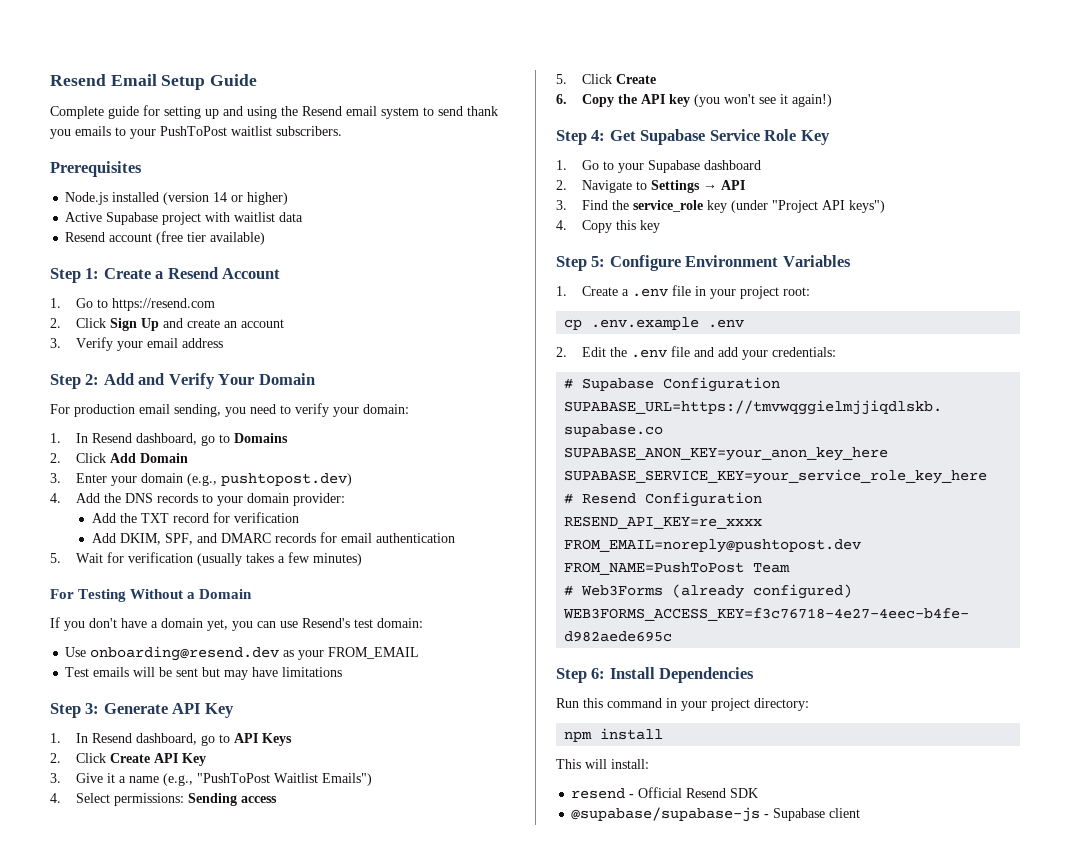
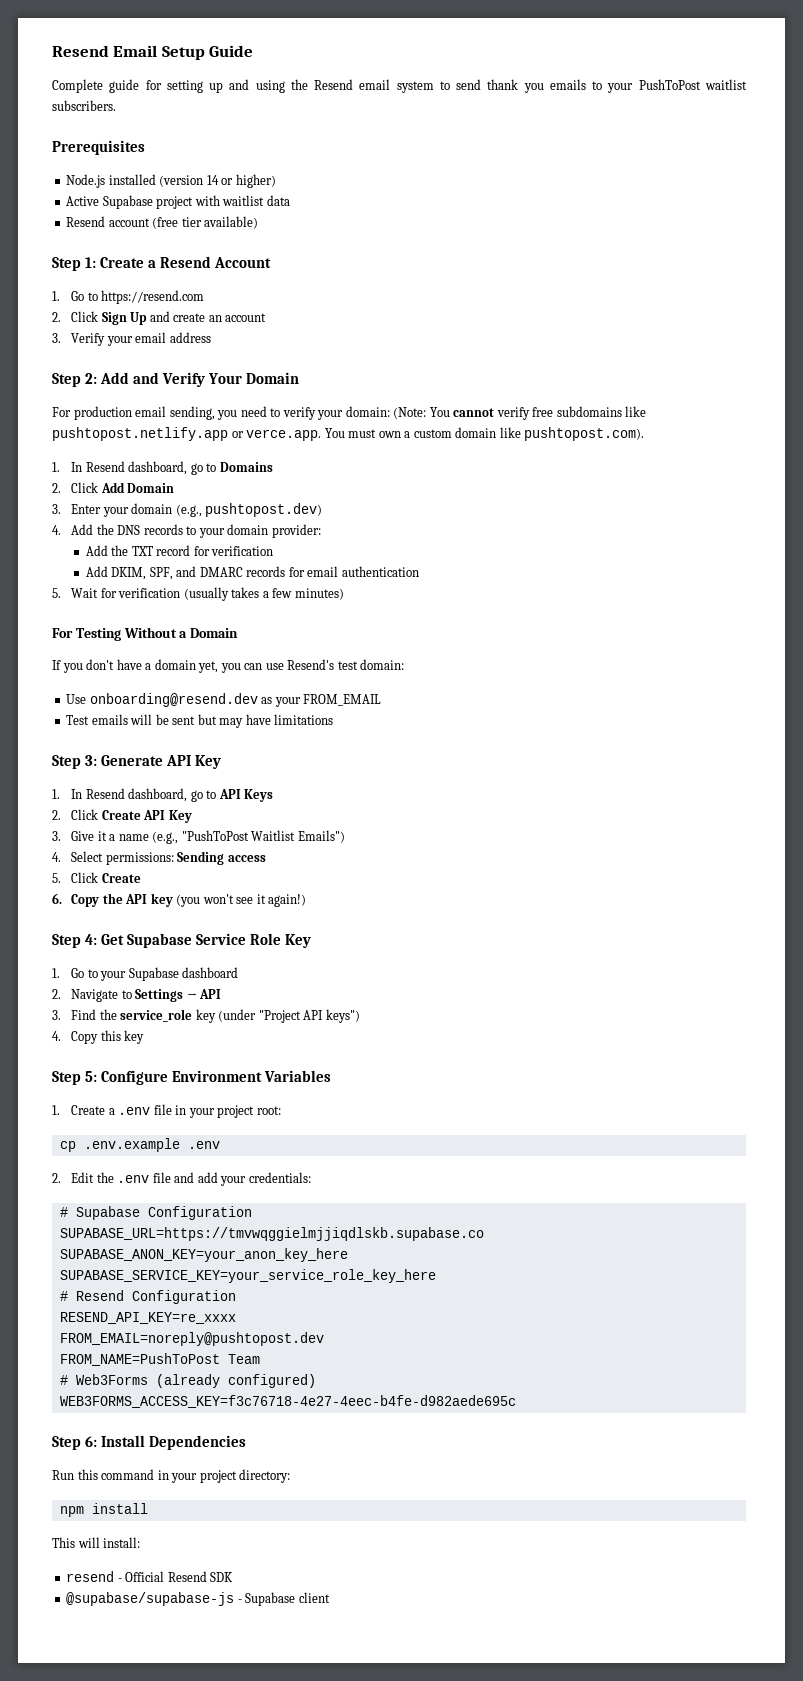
- For production email sending, you need to verify your domain:
+ For production email sending, you need to verify your domain: (Note: You cannot verify free subdomains like pushtopost.netlify.app or verce.app. You must own a custom domain like pushtopost.com).

